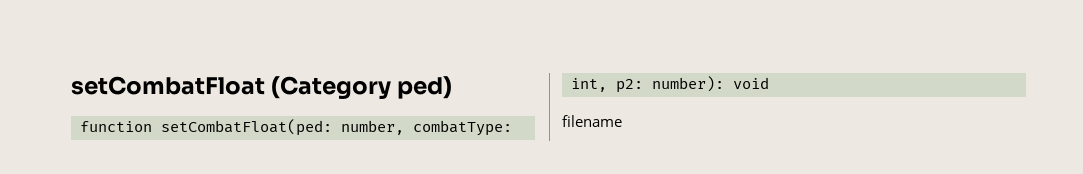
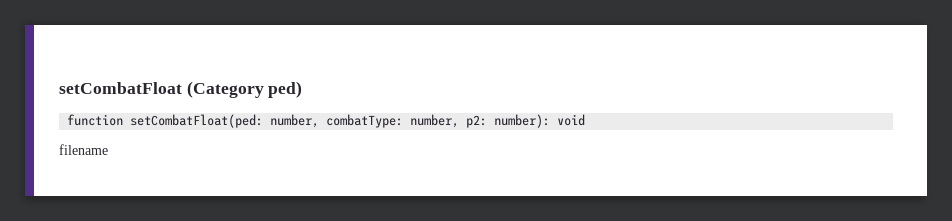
- function setCombatFloat(ped: number, combatType: int, p2: number): void
+ function setCombatFloat(ped: number, combatType: number, p2: number): void

